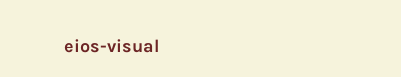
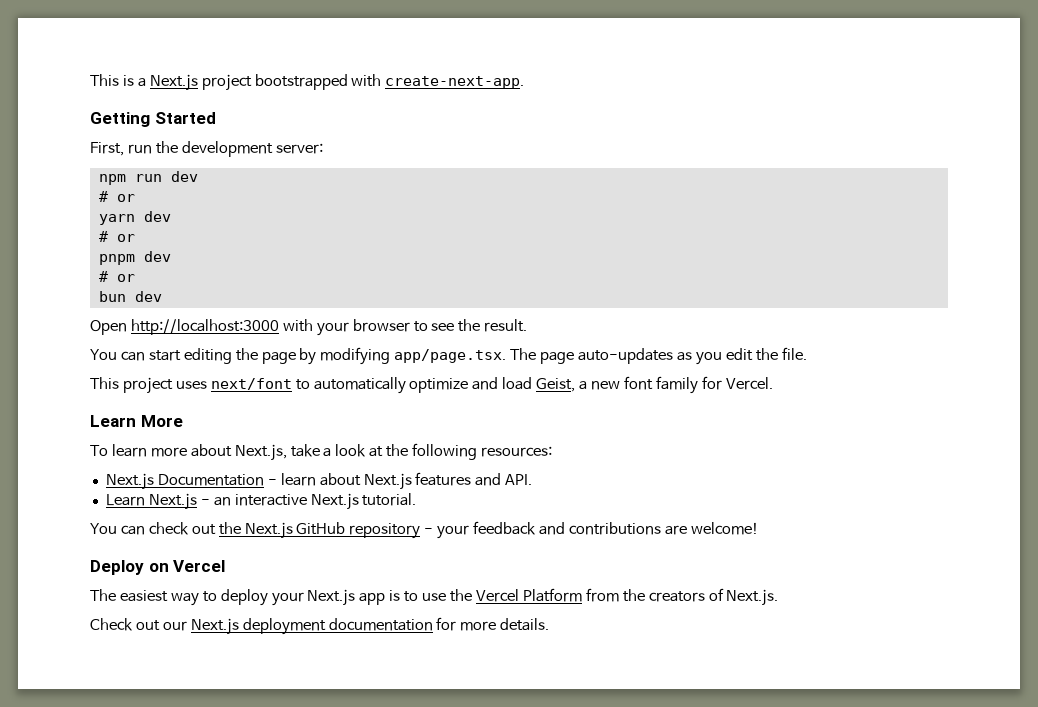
- eios-visual
+ This is a Next.js project bootstrapped with create-next-app.
+ Getting Started
+ First, run the development server:
+ npm run dev
+ # or
+ yarn dev
+ # or
+ pnpm dev
+ # or
+ bun dev
+ Open http://localhost:3000 with your browser to see the result.
+ You can start editing the page by modifying app/page.tsx. The page auto-updates as you edit the file.
+ This project uses next/font to automatically optimize and load Geist, a new font family for Vercel.
+ Learn More
+ To learn more about Next.js, take a look at the following resources:
+ Next.js Documentation - learn about Next.js features and API.
+ Learn Next.js - an interactive Next.js tutorial.
+ You can check out the Next.js GitHub repository - your feedback and contributions are welcome!
+ Deploy on Vercel
+ The easiest way to deploy your Next.js app is to use the Vercel Platform from the creators of Next.js.
+ Check out our Next.js deployment documentation for more details.

